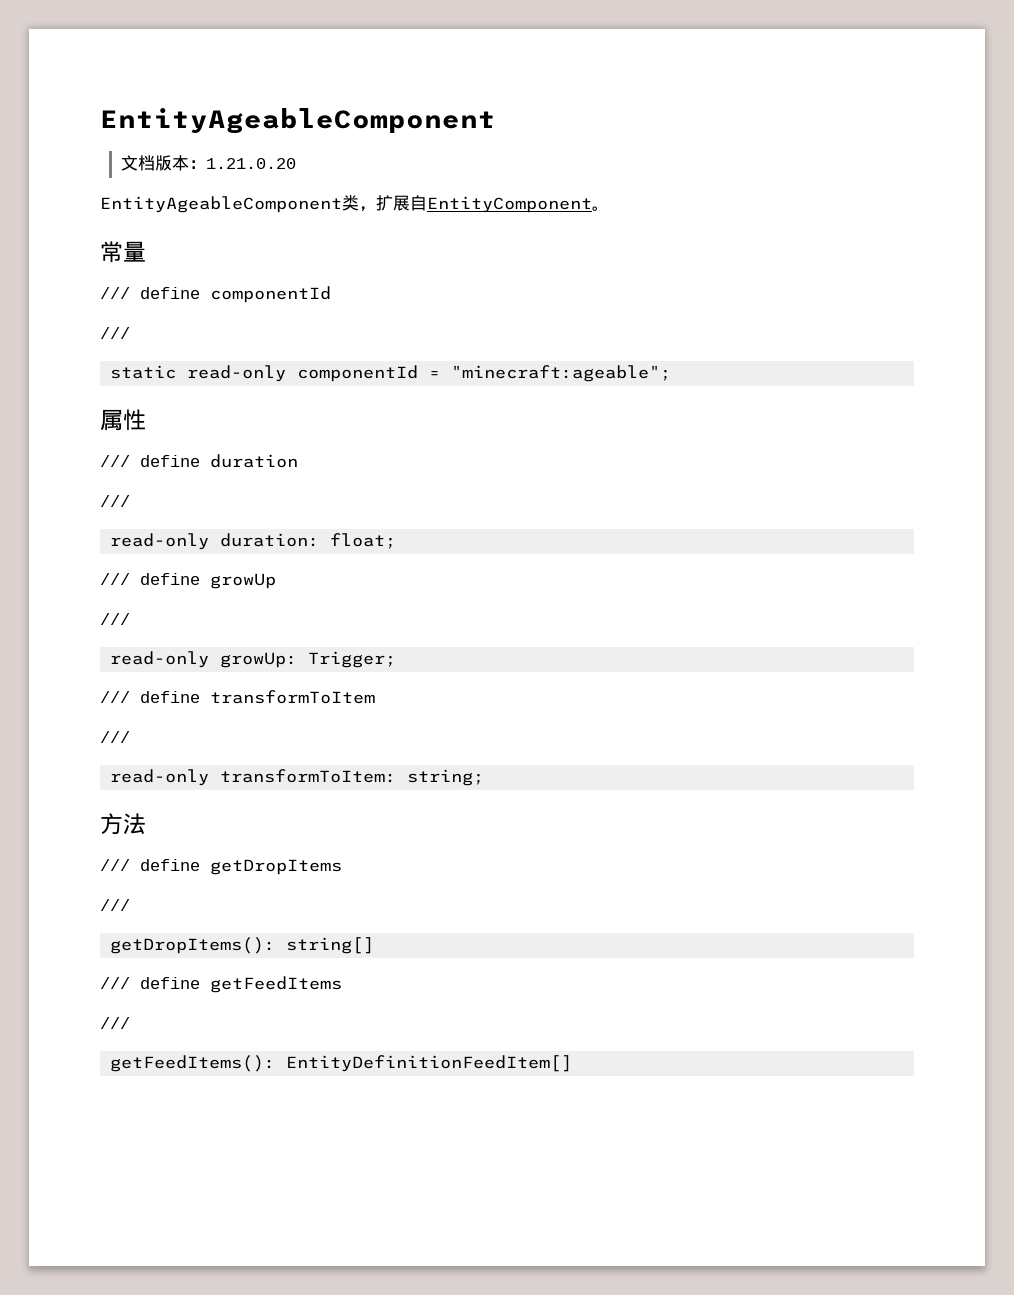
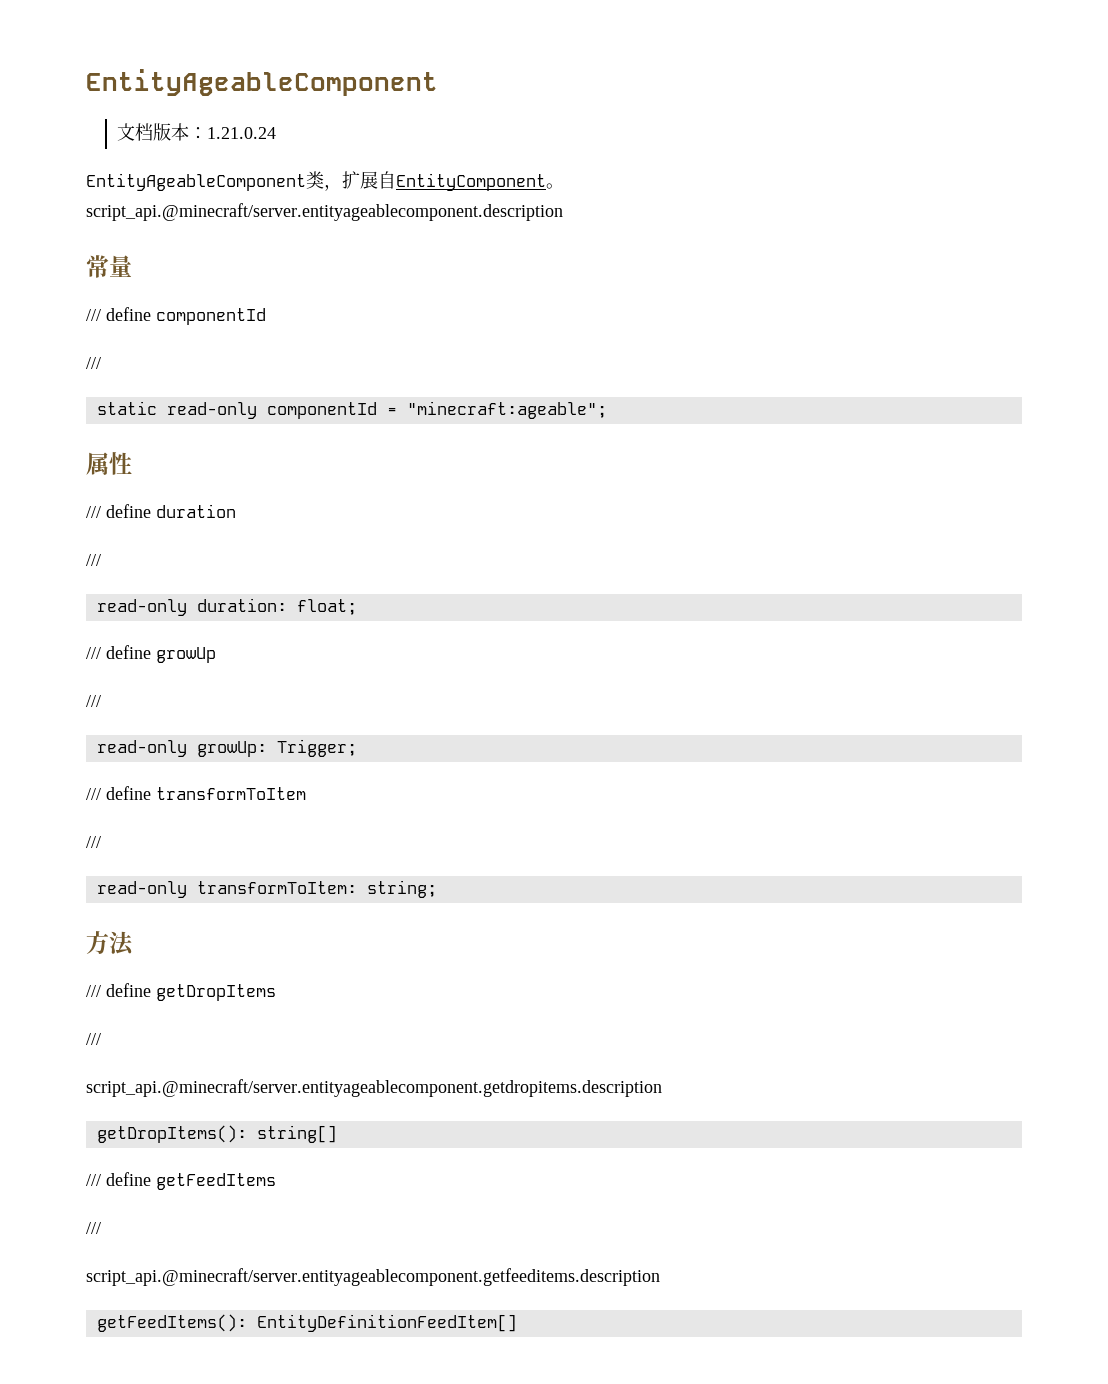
- 文档版本：1.21.0.20
+ 文档版本：1.21.0.24
- EntityAgeableComponent类，扩展自EntityComponent。
+ EntityAgeableComponent类，扩展自EntityComponent。script_api.@minecraft/server.entityageablecomponent.description
+ script_api.@minecraft/server.entityageablecomponent.getdropitems.description
+ script_api.@minecraft/server.entityageablecomponent.getfeeditems.description

